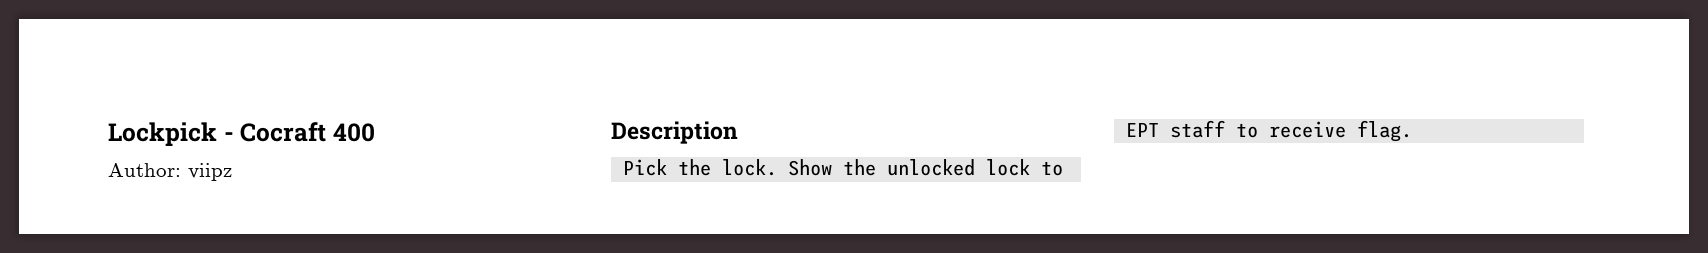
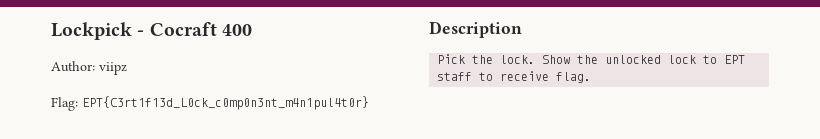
+ Flag: EPT{C3rt1f13d_L0ck_c0mp0n3nt_m4n1pul4t0r}

